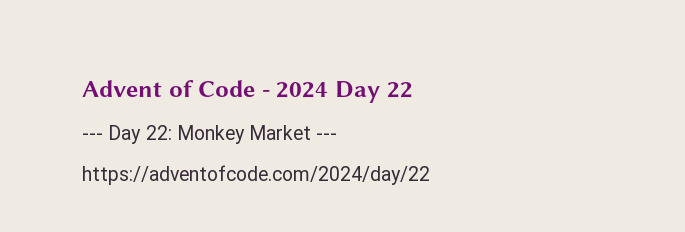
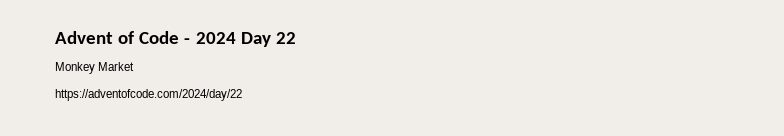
- --- Day 22: Monkey Market ---
+ Monkey Market

